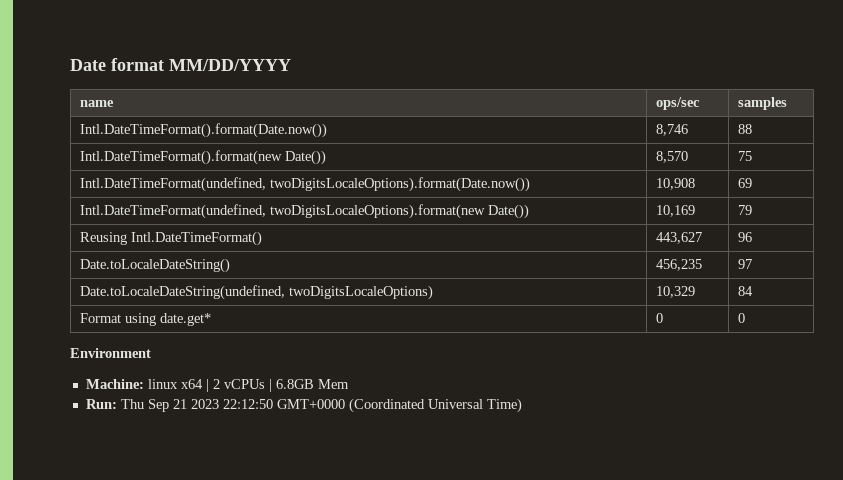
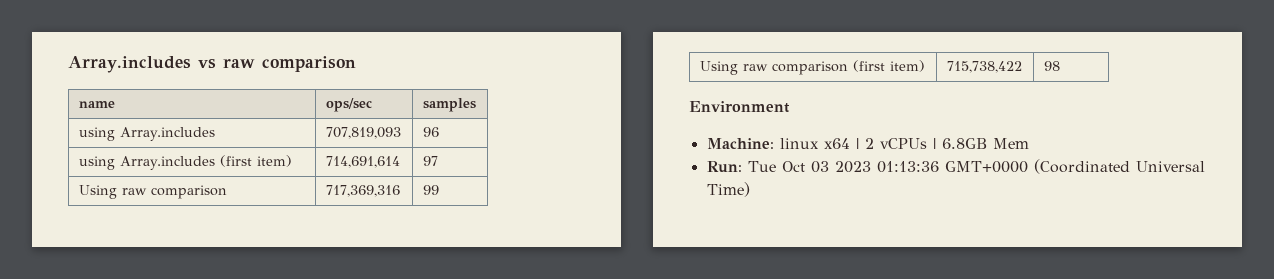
- Date format MM/DD/YYYY
+ Array.includes vs raw comparison
- Intl.DateTimeFormat().format(Date.now()) | 8,746 | 88
- Intl.DateTimeFormat().format(new Date()) | 8,570 | 75
- Intl.DateTimeFormat(undefined, twoDigitsLocaleOptions).format(Date.now()) | 10,908 | 69
- Intl.DateTimeFormat(undefined, twoDigitsLocaleOptions).format(new Date()) | 10,169 | 79
- Reusing Intl.DateTimeFormat() | 443,627 | 96
- Date.toLocaleDateString() | 456,235 | 97
- Date.toLocaleDateString(undefined, twoDigitsLocaleOptions) | 10,329 | 84
- Format using date.get* | 0 | 0
+ using Array.includes | 707,819,093 | 96
+ using Array.includes (first item) | 714,691,614 | 97
+ Using raw comparison | 717,369,316 | 99
+ Using raw comparison (first item) | 715,738,422 | 98
- Run: Thu Sep 21 2023 22:12:50 GMT+0000 (Coordinated Universal Time)
+ Run: Tue Oct 03 2023 01:13:36 GMT+0000 (Coordinated Universal Time)

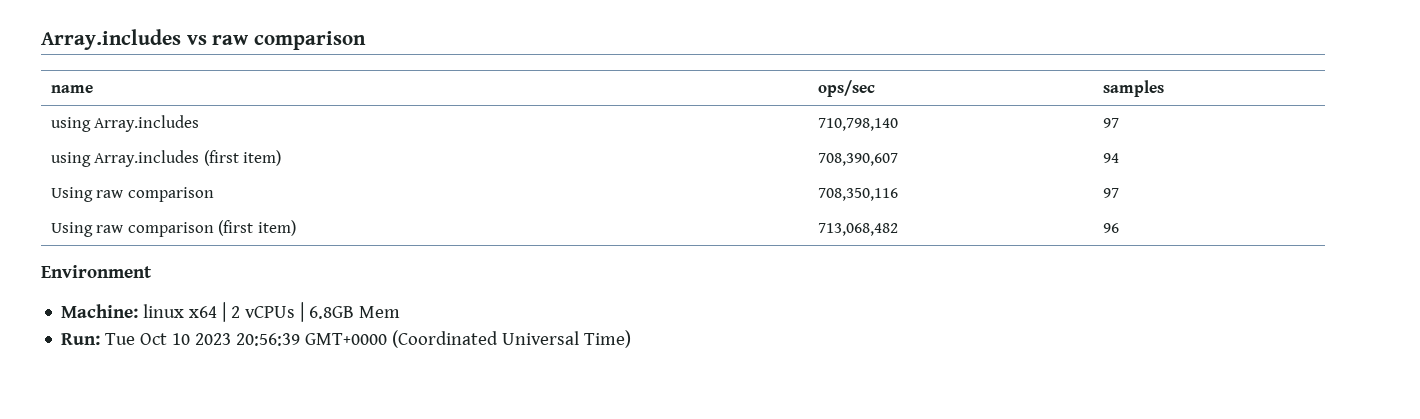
- using Array.includes | 707,819,093 | 96
+ using Array.includes | 710,798,140 | 97
- using Array.includes (first item) | 714,691,614 | 97
+ using Array.includes (first item) | 708,390,607 | 94
- Using raw comparison | 717,369,316 | 99
+ Using raw comparison | 708,350,116 | 97
- Using raw comparison (first item) | 715,738,422 | 98
+ Using raw comparison (first item) | 713,068,482 | 96
- Run: Tue Oct 03 2023 01:13:36 GMT+0000 (Coordinated Universal Time)
+ Run: Tue Oct 10 2023 20:56:39 GMT+0000 (Coordinated Universal Time)

